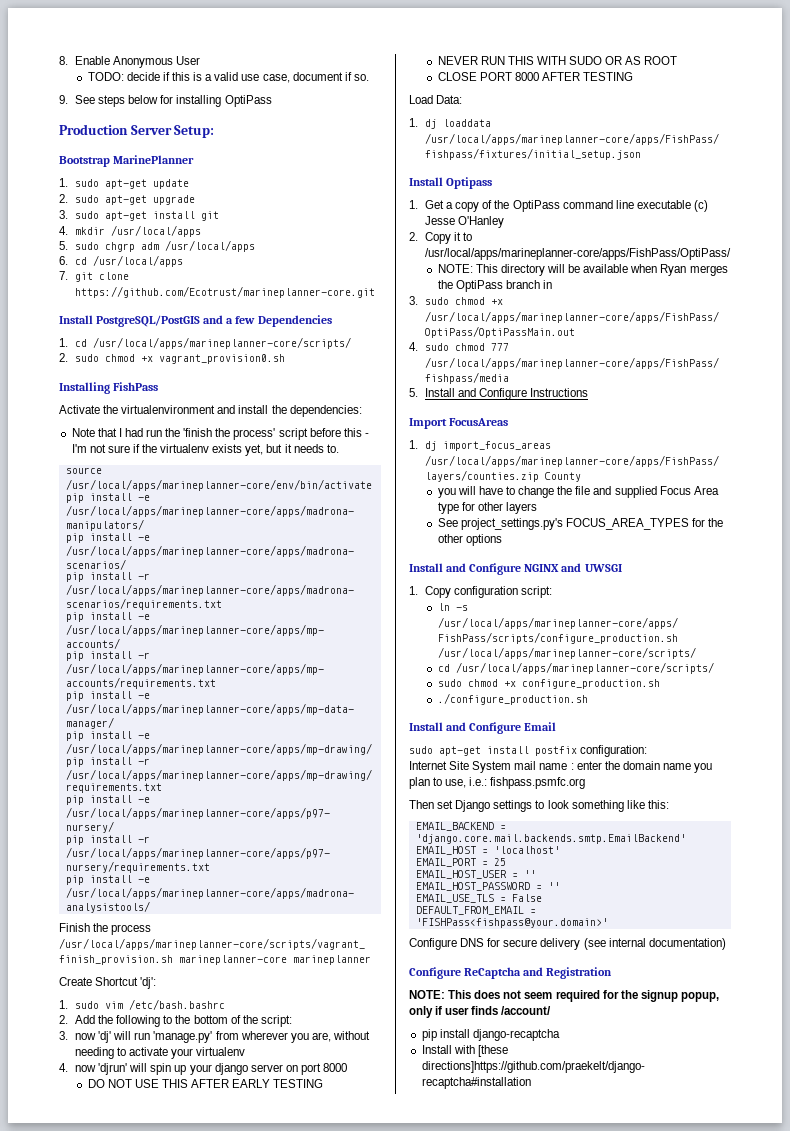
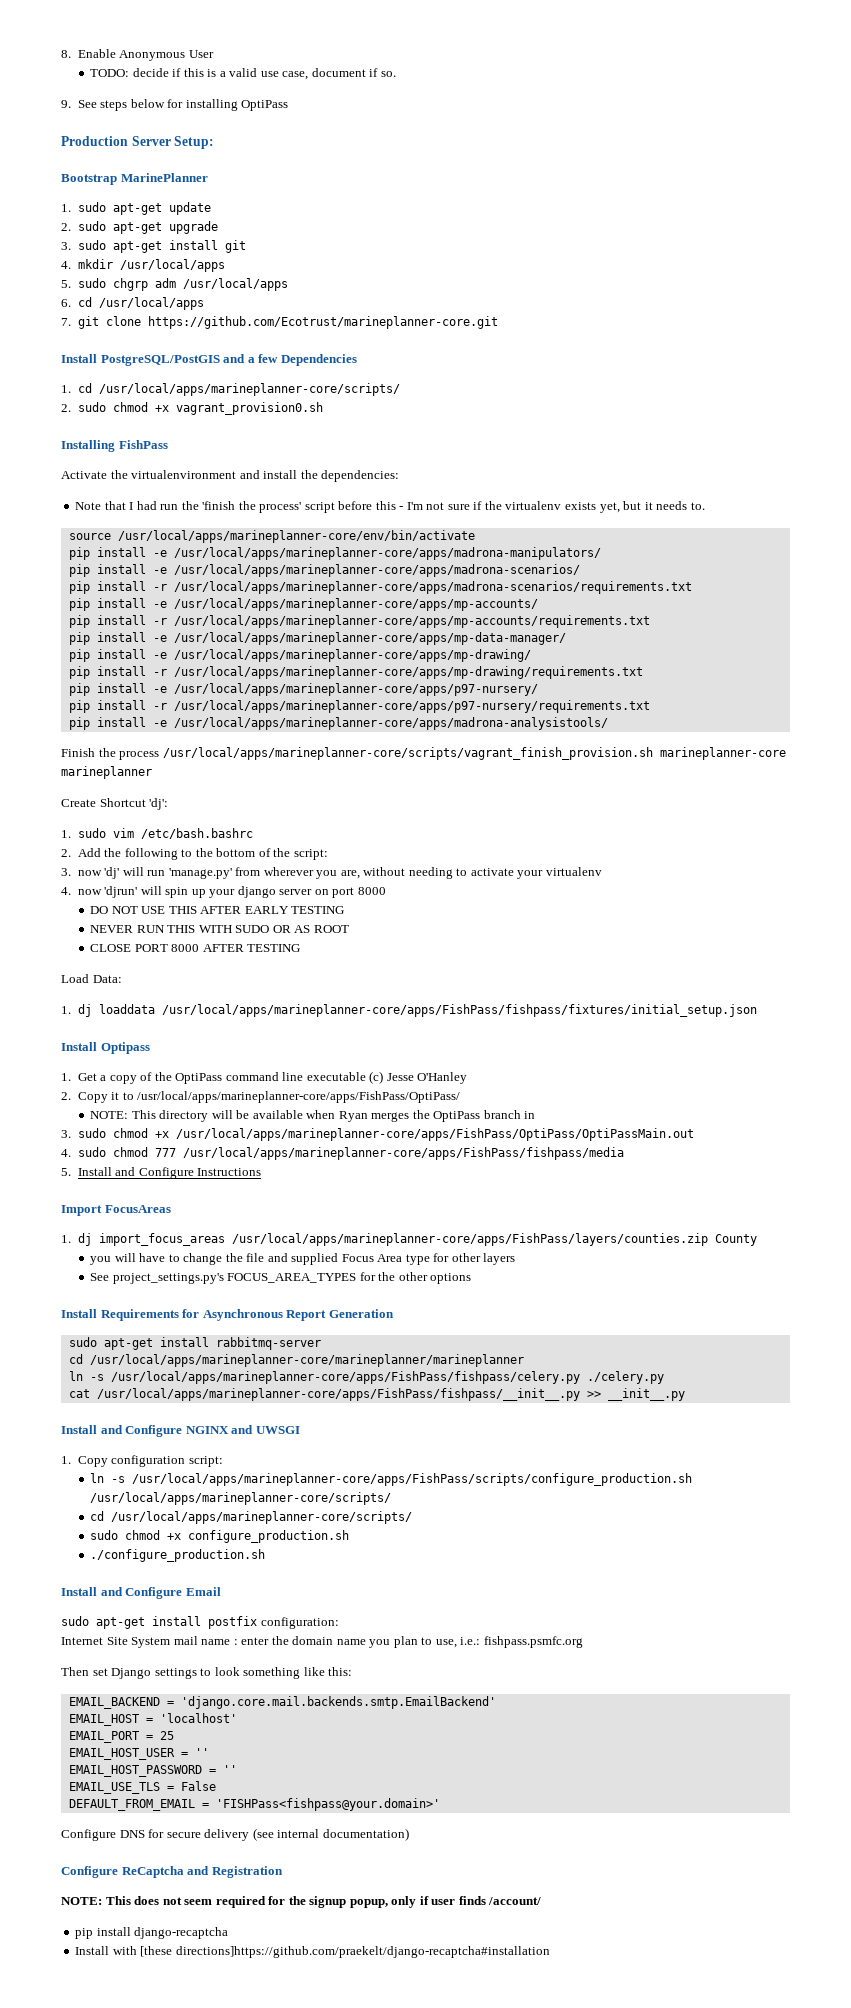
+ Install Requirements for Asynchronous Report Generation
+ sudo apt-get install rabbitmq-server
+ cd /usr/local/apps/marineplanner-core/marineplanner/marineplanner
+ ln -s /usr/local/apps/marineplanner-core/apps/FishPass/fishpass/celery.py ./celery.py
+ cat /usr/local/apps/marineplanner-core/apps/FishPass/fishpass/__init__.py >> __init__.py

